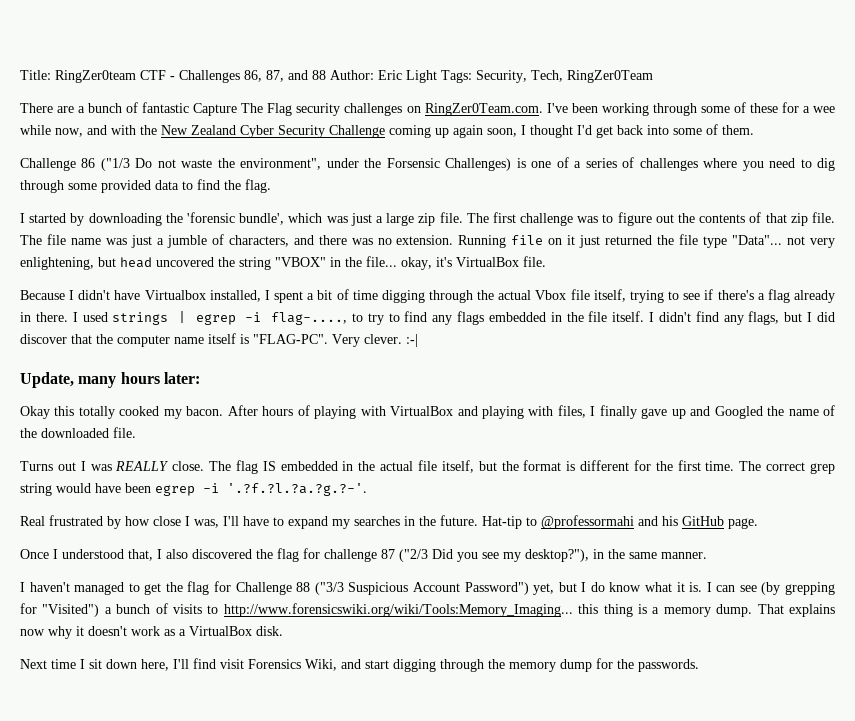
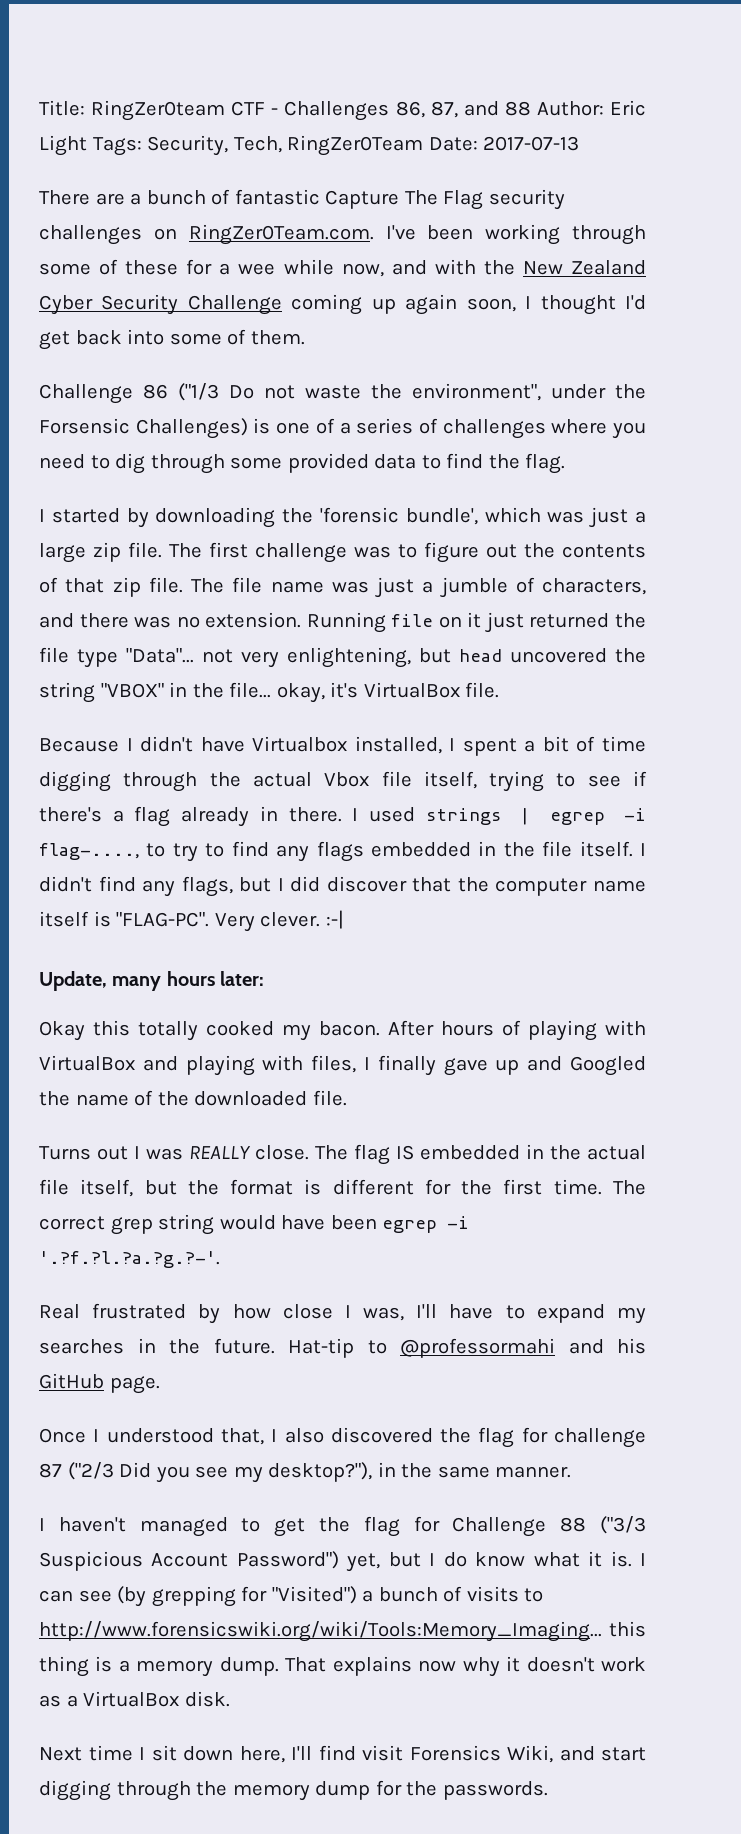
- Title: RingZer0team CTF - Challenges 86, 87, and 88 Author: Eric Light Tags: Security, Tech, RingZer0Team
+ Title: RingZer0team CTF - Challenges 86, 87, and 88 Author: Eric Light Tags: Security, Tech, RingZer0Team Date: 2017-07-13

